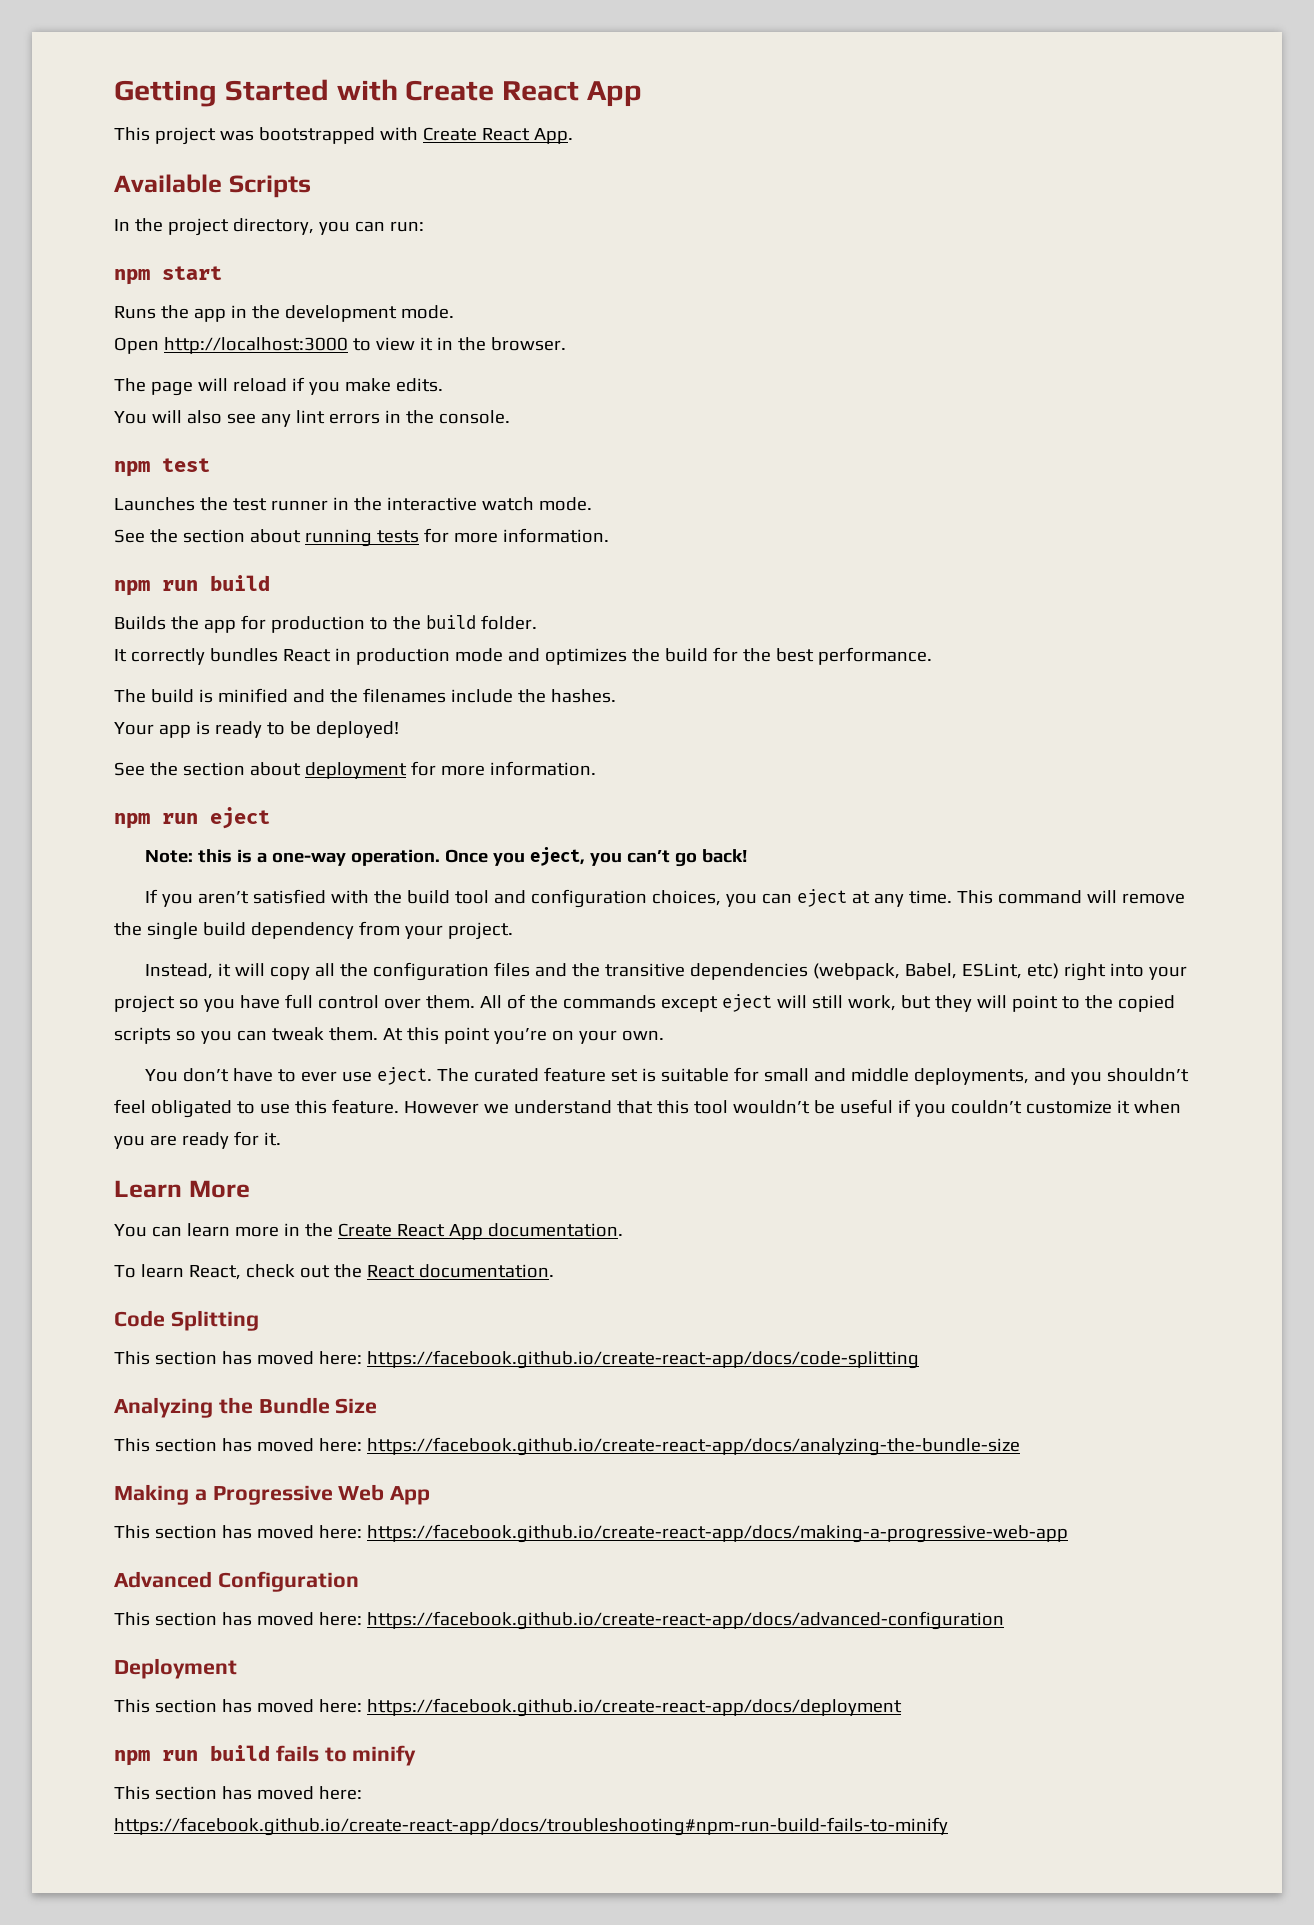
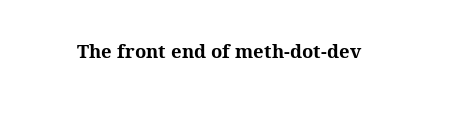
- Getting Started with Create React App
- This project was bootstrapped with Create React App.
- Available Scripts
- In the project directory, you can run:
- npm start
- Runs the app in the development mode.
- Open http://localhost:3000 to view it in the browser.
- The page will reload if you make edits.
- You will also see any lint errors in the console.
- npm test
- Launches the test runner in the interactive watch mode.
- See the section about running tests for more information.
- npm run build
- Builds the app for production to the build folder.
- It correctly bundles React in production mode and optimizes the build for the best performance.
- The build is minified and the filenames include the hashes.
- Your app is ready to be deployed!
- See the section about deployment for more information.
- npm run eject
- Note: this is a one-way operation. Once you eject, you can’t go back!
- If you aren’t satisfied with the build tool and configuration choices, you can eject at any time. This command will remove the single build dependency from your project.
- Instead, it will copy all the configuration files and the transitive dependencies (webpack, Babel, ESLint, etc) right into your project so you have full control over them. All of the commands except eject will still work, but they will point to the copied scripts so you can tweak them. At this point you’re on your own.
- You don’t have to ever use eject. The curated feature set is suitable for small and middle deployments, and you shouldn’t feel obligated to use this feature. However we understand that this tool wouldn’t be useful if you couldn’t customize it when you are ready for it.
- Learn More
- You can learn more in the Create React App documentation.
- To learn React, check out the React documentation.
- Code Splitting
- This section has moved here: https://facebook.github.io/create-react-app/docs/code-splitting
- Analyzing the Bundle Size
- This section has moved here: https://facebook.github.io/create-react-app/docs/analyzing-the-bundle-size
- Making a Progressive Web App
- This section has moved here: https://facebook.github.io/create-react-app/docs/making-a-progressive-web-app
- Advanced Configuration
- This section has moved here: https://facebook.github.io/create-react-app/docs/advanced-configuration
- Deployment
- This section has moved here: https://facebook.github.io/create-react-app/docs/deployment
- npm run build fails to minify
- This section has moved here: https://facebook.github.io/create-react-app/docs/troubleshooting#npm-run-build-fails-to-minify
+ The front end of meth-dot-dev

